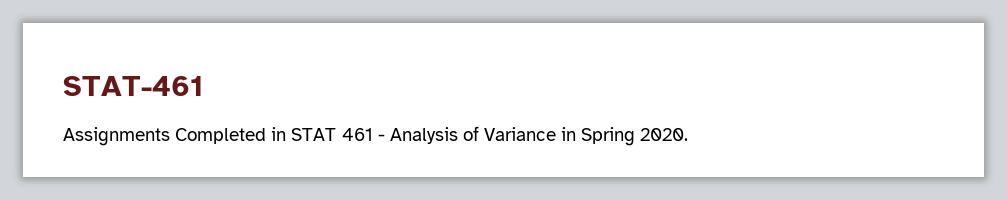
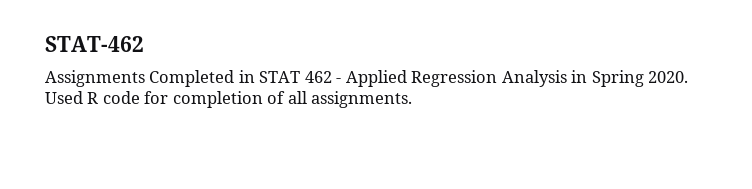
- STAT-461
+ STAT-462
- Assignments Completed in STAT 461 - Analysis of Variance in Spring 2020.
+ Assignments Completed in STAT 462 - Applied Regression Analysis in Spring 2020. Used R code for completion of all assignments.

